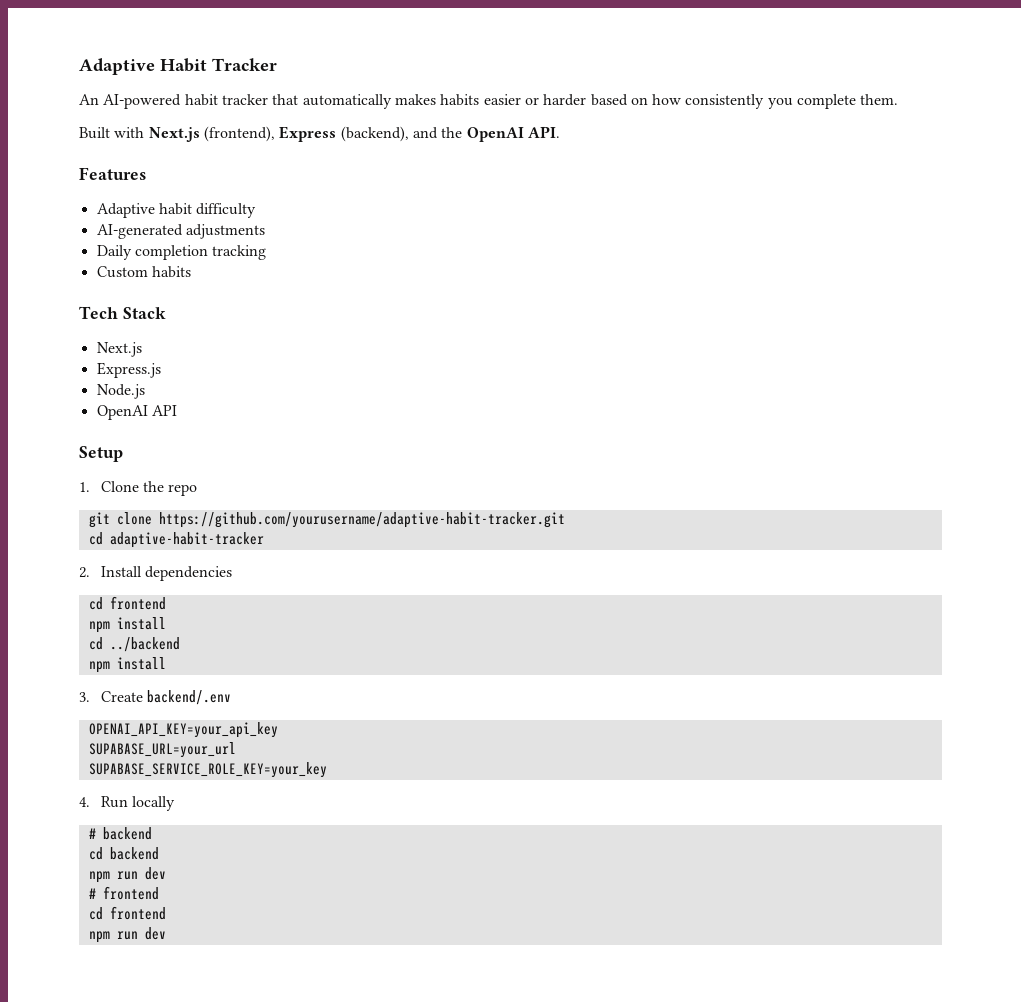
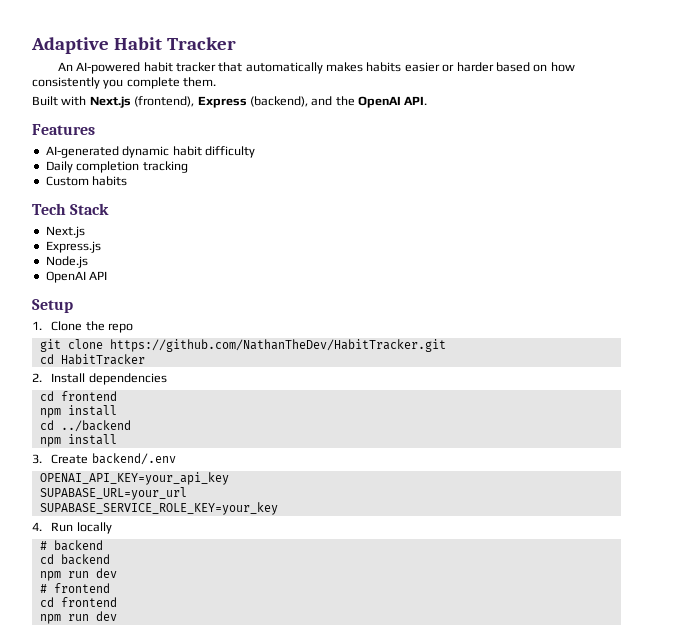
- Adaptive habit difficulty
+ AI-generated dynamic habit difficulty
- AI-generated adjustments
- git clone https://github.com/yourusername/adaptive-habit-tracker.git
- cd adaptive-habit-tracker
+ git clone https://github.com/NathanTheDev/HabitTracker.git
+ cd HabitTracker

